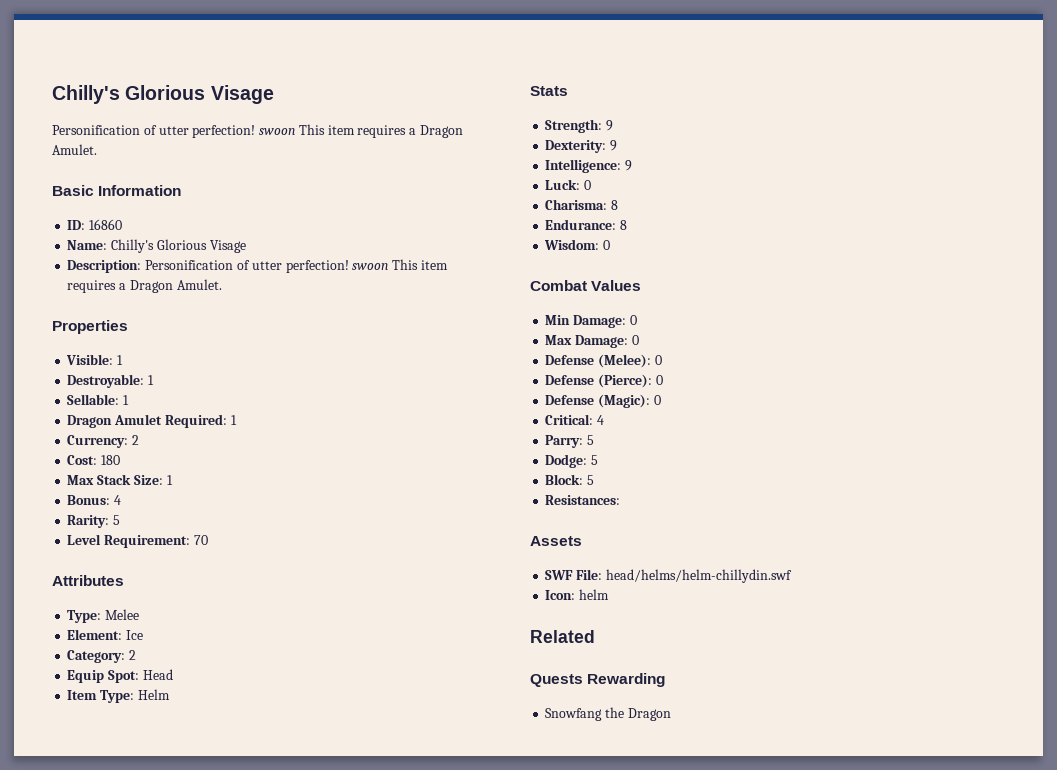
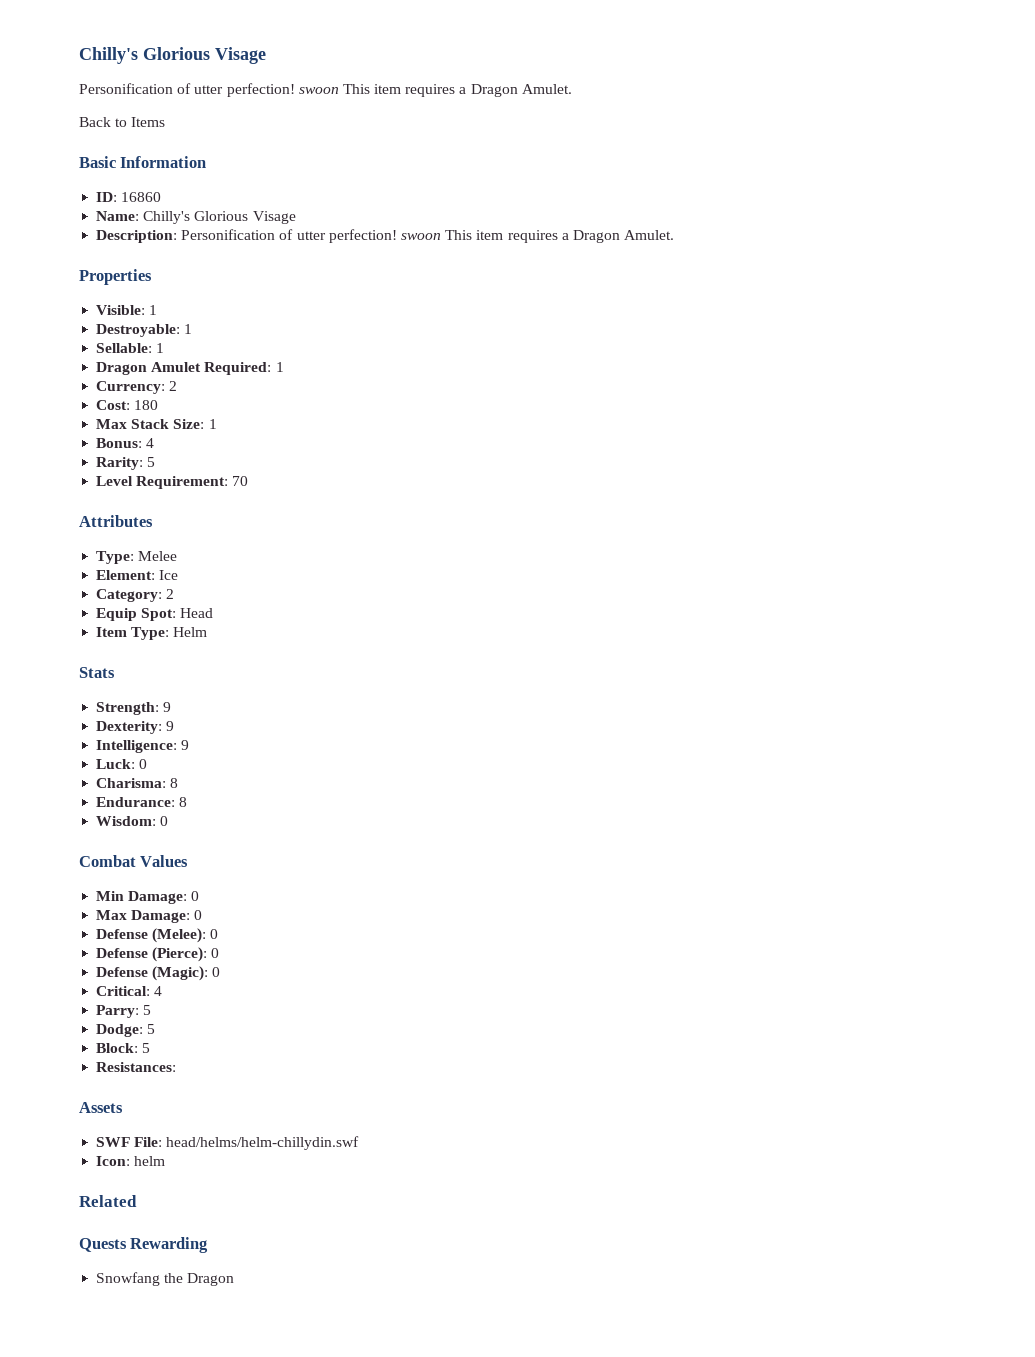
+ Back to Items

